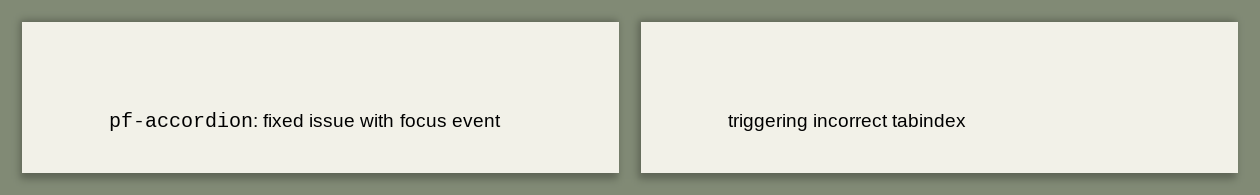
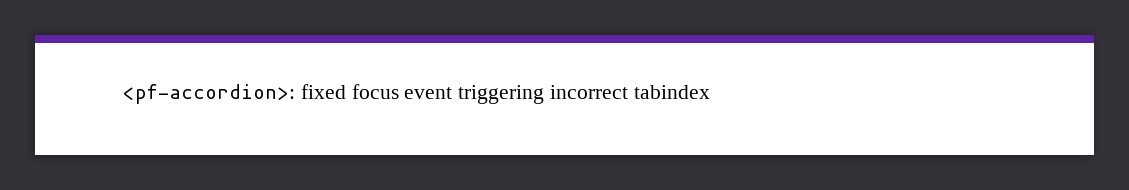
- pf-accordion: fixed issue with focus event triggering incorrect tabindex
+ <pf-accordion>: fixed focus event triggering incorrect tabindex

